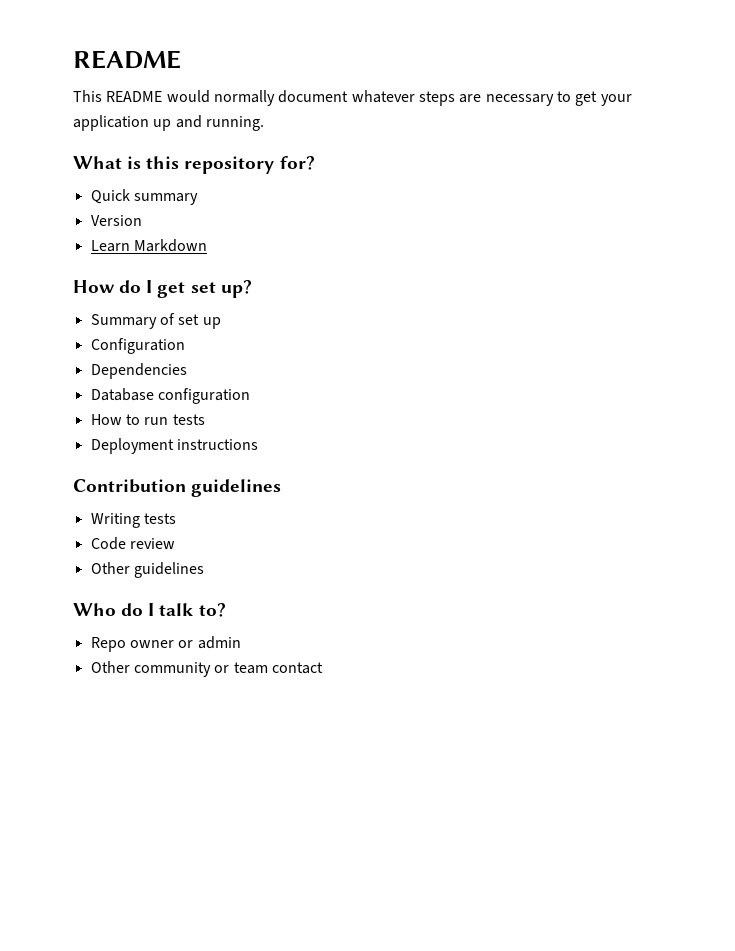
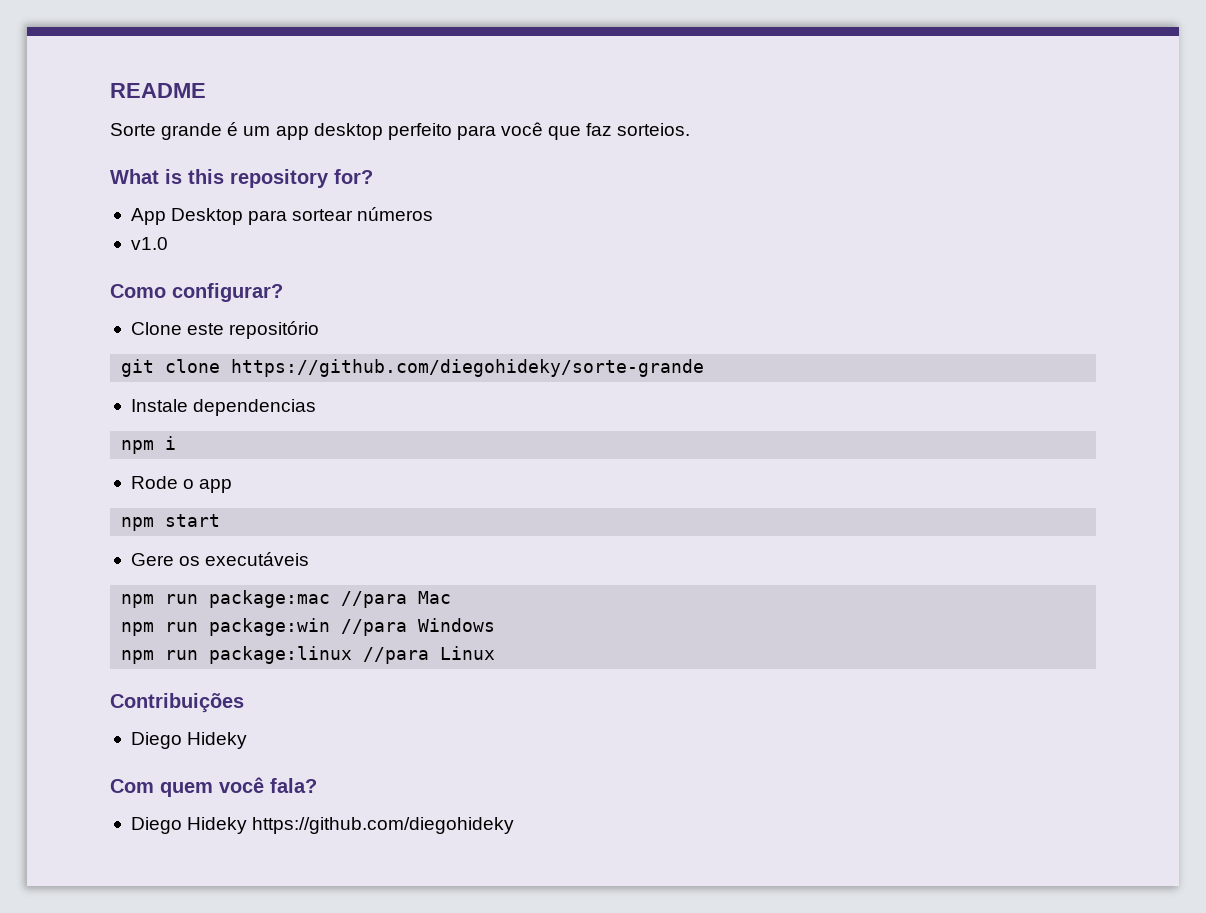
- This README would normally document whatever steps are necessary to get your application up and running.
+ Sorte grande é um app desktop perfeito para você que faz sorteios.
- Quick summary
- Version
- Learn Markdown
- How do I get set up?
- Summary of set up
- Configuration
- Dependencies
- Database configuration
- How to run tests
- Deployment instructions
- Contribution guidelines
- Writing tests
- Code review
- Other guidelines
- Who do I talk to?
- Repo owner or admin
- Other community or team contact
+ App Desktop para sortear números
+ v1.0
+ Como configurar?
+ Clone este repositório
+ git clone https://github.com/diegohideky/sorte-grande
+ Instale dependencias
+ npm i
+ Rode o app
+ npm start
+ Gere os executáveis
+ npm run package:mac //para Mac
+ npm run package:win //para Windows
+ npm run package:linux //para Linux
+ Contribuições
+ Diego Hideky
+ Com quem você fala?
+ Diego Hideky https://github.com/diegohideky

